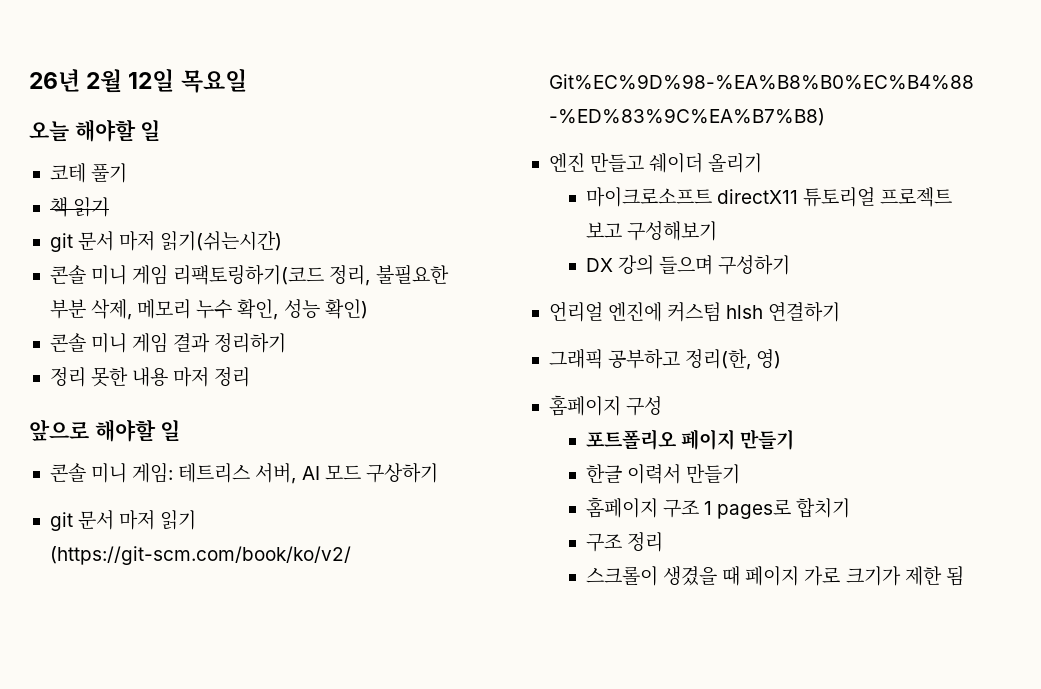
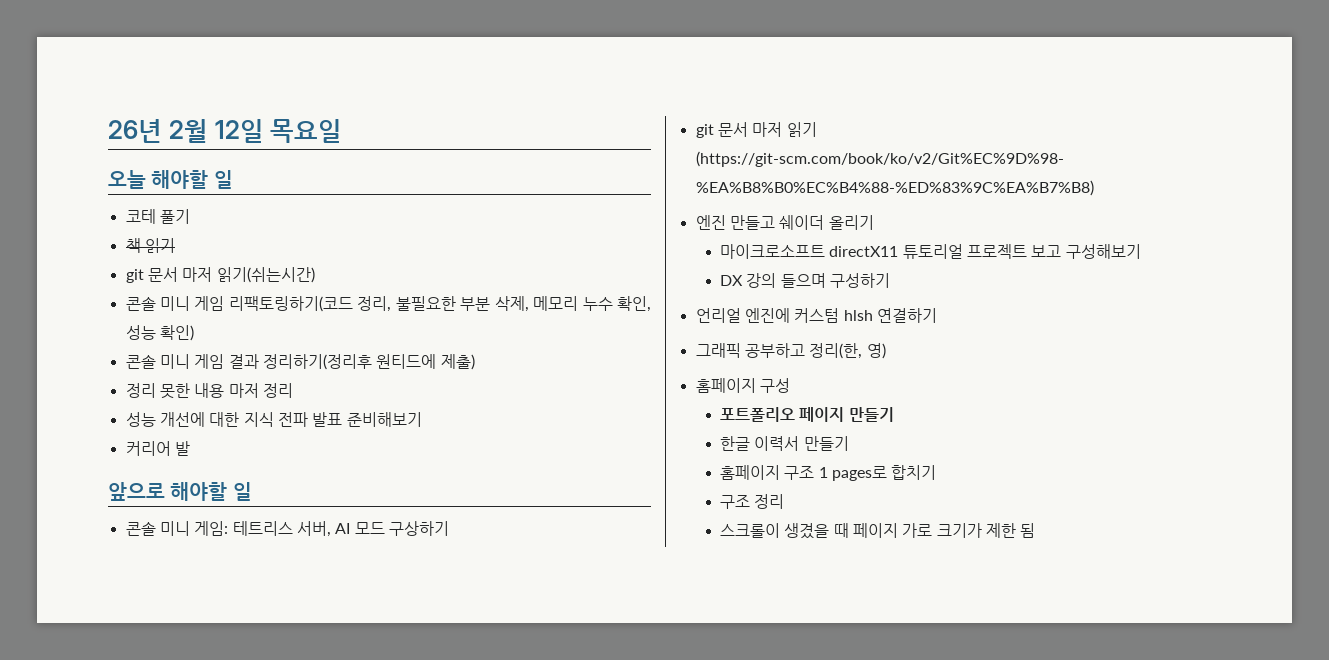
- 콘솔 미니 게임 결과 정리하기
+ 콘솔 미니 게임 결과 정리하기(정리후 원티드에 제출)
+ 성능 개선에 대한 지식 전파 발표 준비해보기
+ 커리어 발

